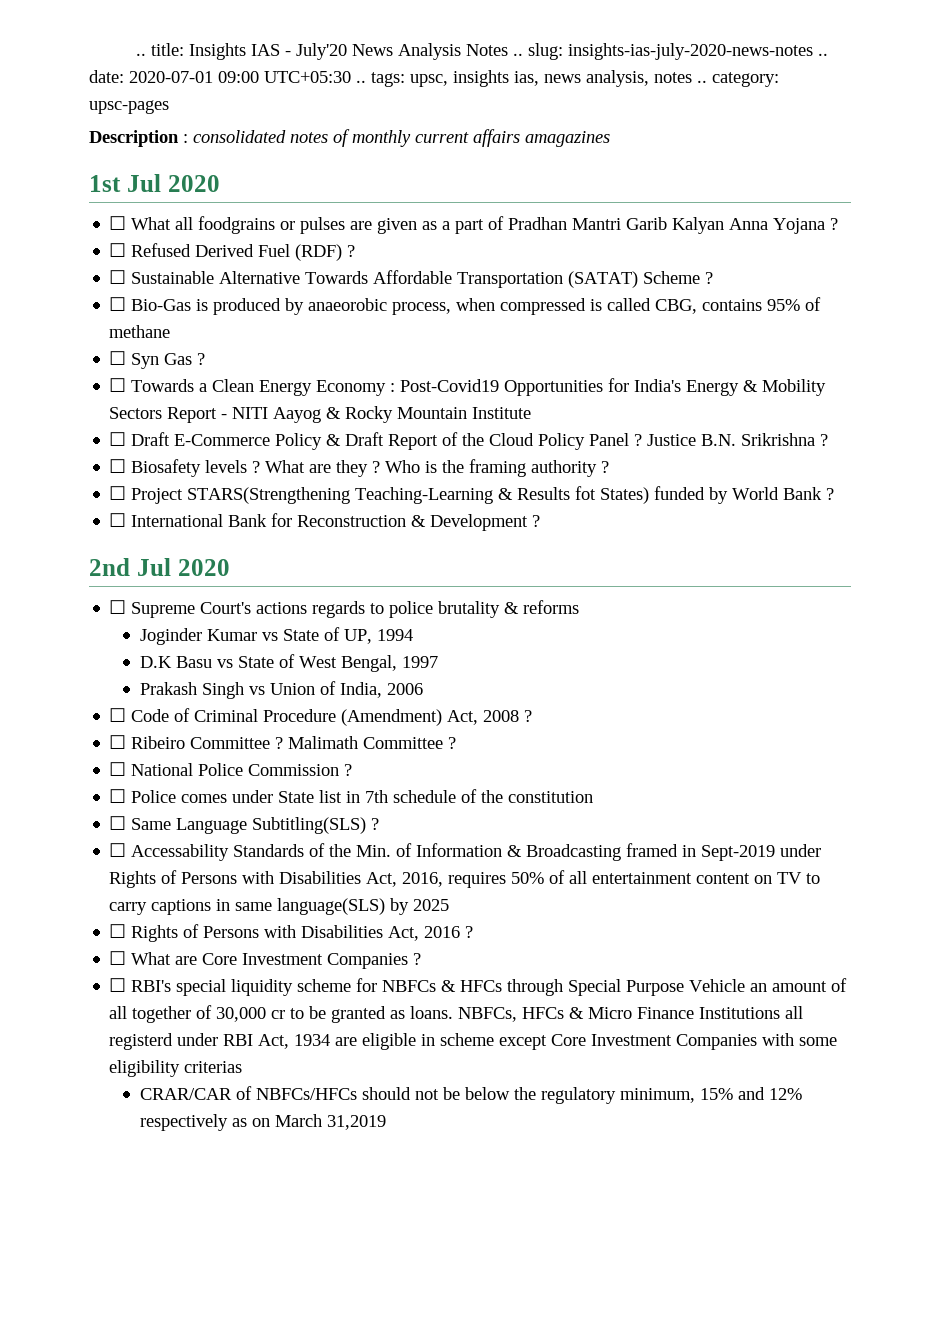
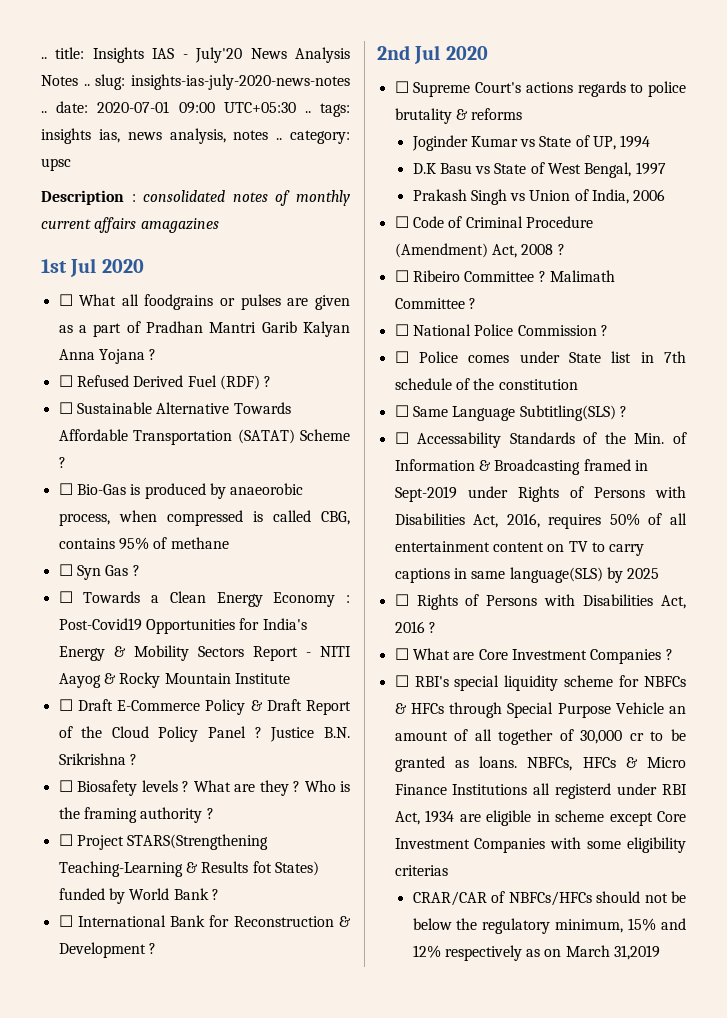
- .. title: Insights IAS - July'20 News Analysis Notes .. slug: insights-ias-july-2020-news-notes .. date: 2020-07-01 09:00 UTC+05:30 .. tags: upsc, insights ias, news analysis, notes .. category: upsc-pages
+ .. title: Insights IAS - July'20 News Analysis Notes .. slug: insights-ias-july-2020-news-notes .. date: 2020-07-01 09:00 UTC+05:30 .. tags: insights ias, news analysis, notes .. category: upsc

